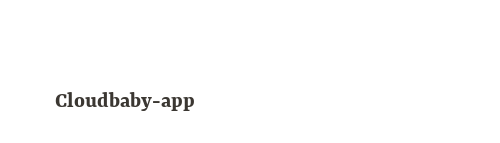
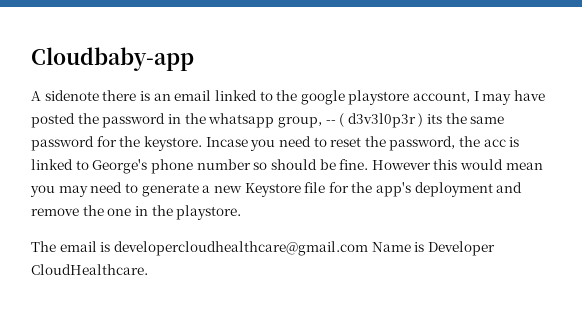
+ A sidenote there is an email linked to the google playstore account, I may have posted the password in the whatsapp group, -- ( d3v3l0p3r ) its the same password for the keystore. Incase you need to reset the password, the acc is linked to George's phone number so should be fine. However this would mean you may need to generate a new Keystore file for the app's deployment and remove the one in the playstore.
+ The email is developercloudhealthcare@gmail.com Name is Developer CloudHealthcare.

